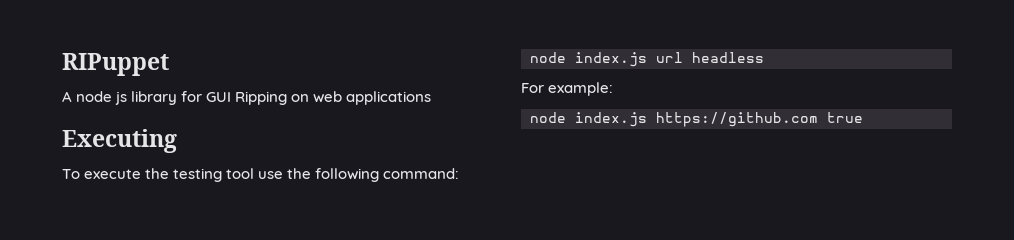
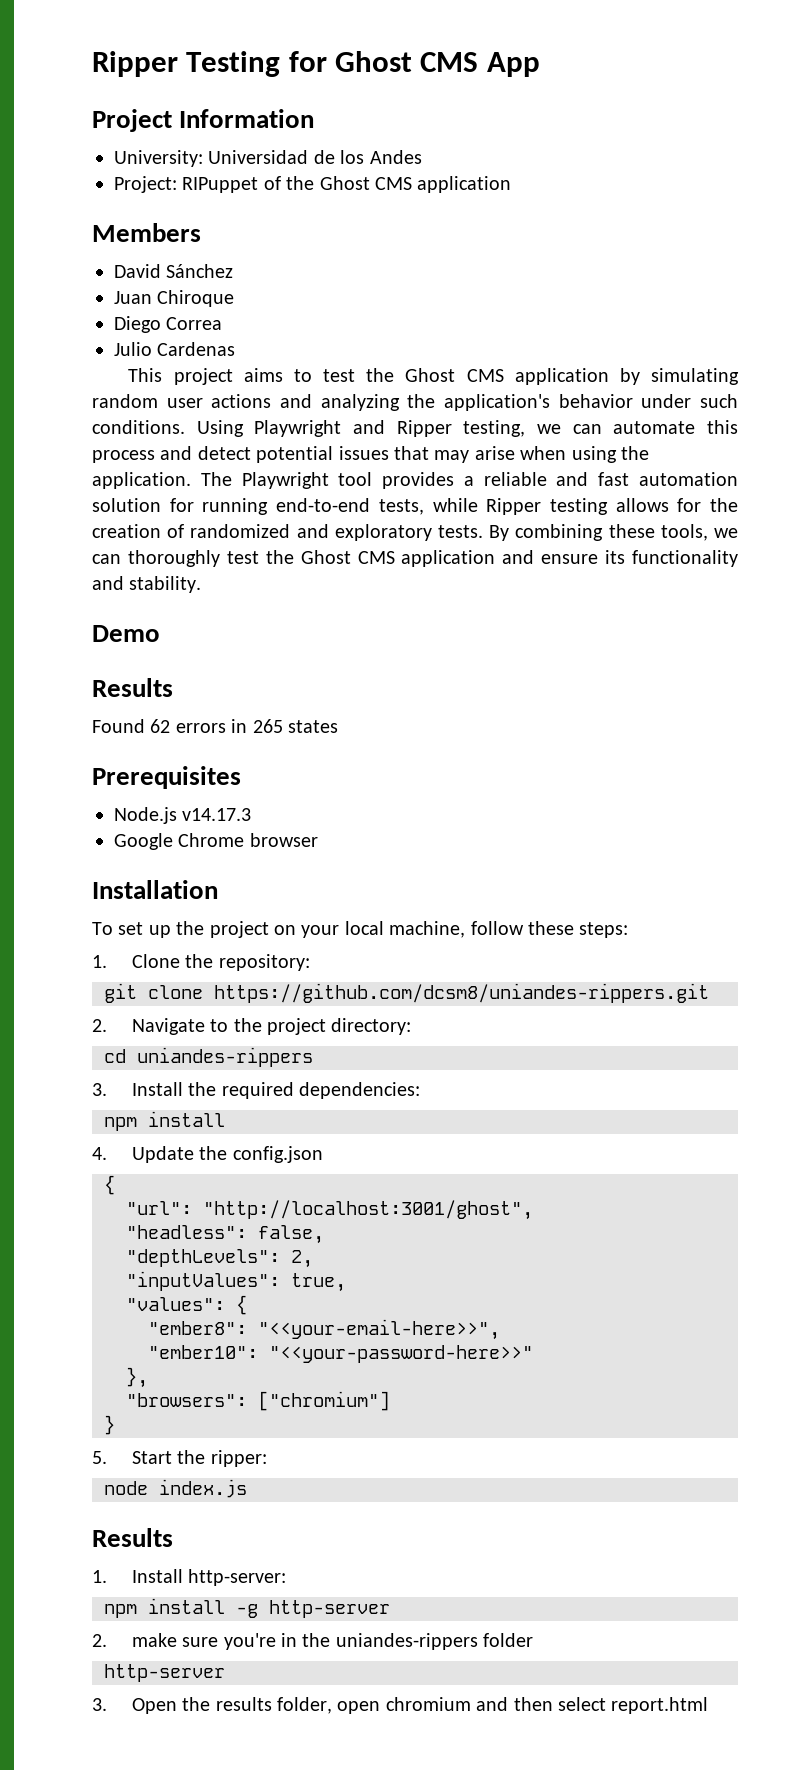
- RIPuppet
- A node js library for GUI Ripping on web applications
- Executing
- To execute the testing tool use the following command:
- node index.js url headless
- For example:
- node index.js https://github.com true
+ Ripper Testing for Ghost CMS App
+ Project Information
+ University: Universidad de los Andes
+ Project: RIPuppet of the Ghost CMS application
+ Members
+ David Sánchez
+ Juan Chiroque
+ Diego Correa
+ Julio Cardenas
+ This project aims to test the Ghost CMS application by simulating random user actions and analyzing the application's behavior under such conditions. Using Playwright and Ripper testing, we can automate this process and detect potential issues that may arise when using the application. The Playwright tool provides a reliable and fast automation solution for running end-to-end tests, while Ripper testing allows for the creation of randomized and exploratory tests. By combining these tools, we can thoroughly test the Ghost CMS application and ensure its functionality and stability.
+ Demo
+ Results
+ Found 62 errors in 265 states
+ Prerequisites
+ Node.js v14.17.3
+ Google Chrome browser
+ Installation
+ To set up the project on your local machine, follow these steps:
+ 1. Clone the repository:
+ git clone https://github.com/dcsm8/uniandes-rippers.git
+ 2. Navigate to the project directory:
+ cd uniandes-rippers
+ 3. Install the required dependencies:
+ npm install
+ 4. Update the config.json
+ {
+ "url": "http://localhost:3001/ghost",
+ "headless": false,
+ "depthLevels": 2,
+ "inputValues": true,
+ "values": {
+ "ember8": "<<your-email-here>>",
+ "ember10": "<<your-password-here>>"
+ },
+ "browsers": ["chromium"]
+ }
+ 5. Start the ripper:
+ node index.js
+ Results
+ 1. Install http-server:
+ npm install -g http-server
+ 2. make sure you're in the uniandes-rippers folder
+ http-server
+ 3. Open the results folder, open chromium and then select report.html

